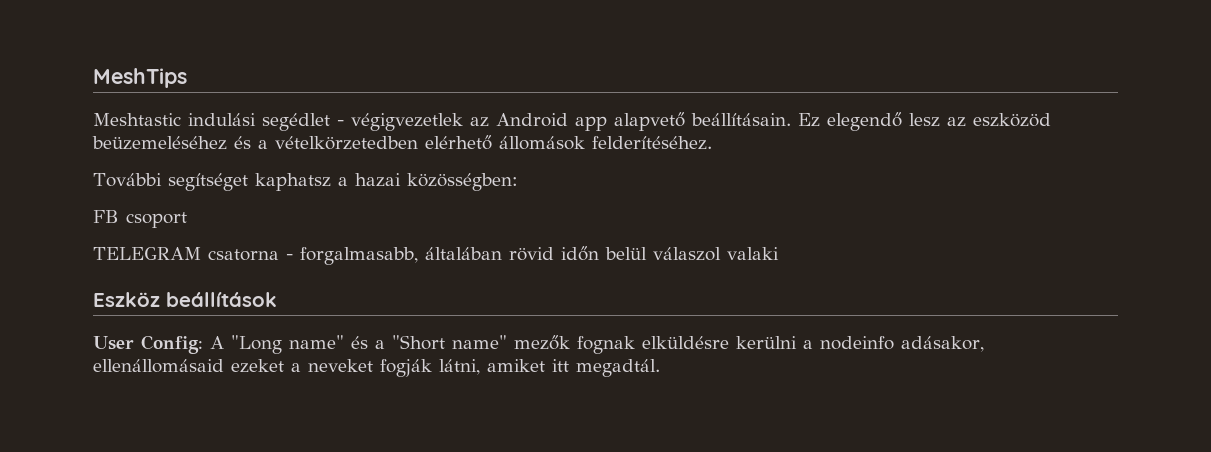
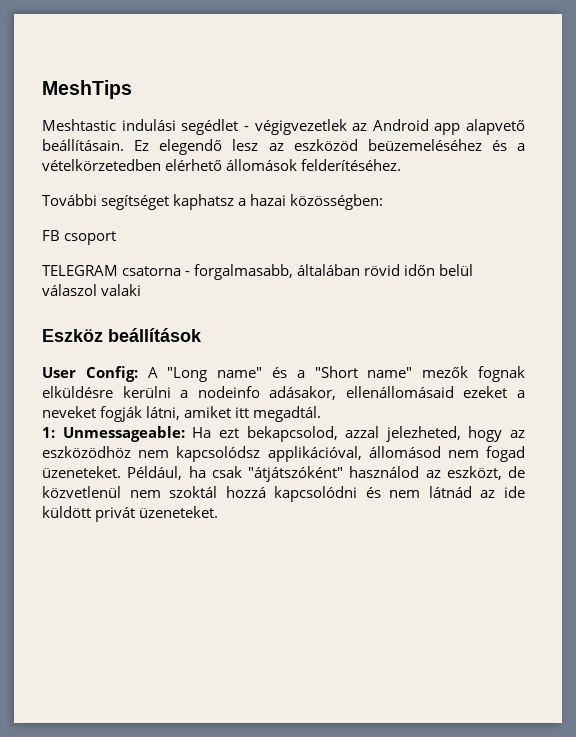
+ 1: Unmessageable: Ha ezt bekapcsolod, azzal jelezheted, hogy az eszközödhöz nem kapcsolódsz applikációval, állomásod nem fogad üzeneteket. Például, ha csak "átjátszóként" használod az eszközt, de közvetlenül nem szoktál hozzá kapcsolódni és nem látnád az ide küldött privát üzeneteket.

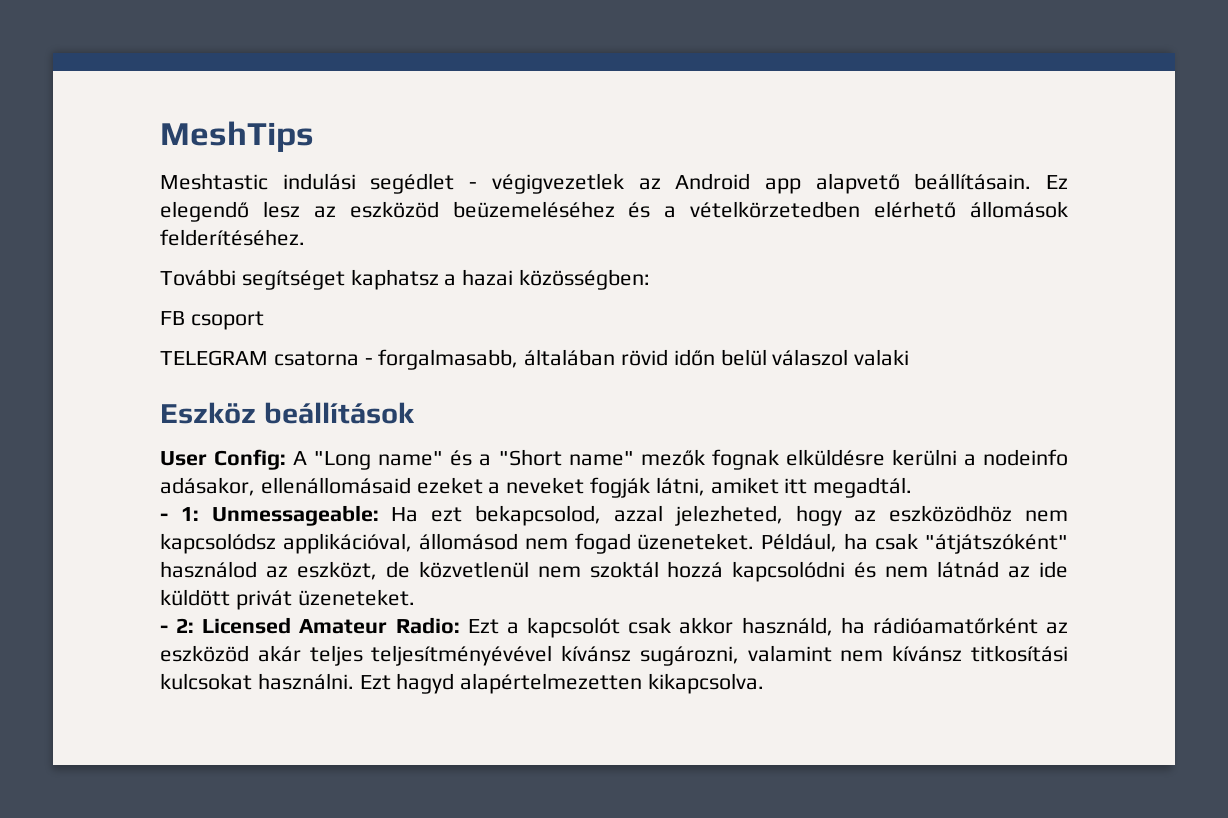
- 1: Unmessageable: Ha ezt bekapcsolod, azzal jelezheted, hogy az eszközödhöz nem kapcsolódsz applikációval, állomásod nem fogad üzeneteket.
+ - 1: Unmessageable: Ha ezt bekapcsolod, azzal jelezheted, hogy az eszközödhöz nem kapcsolódsz applikációval, állomásod nem fogad üzeneteket.
+ - 2: Licensed Amateur Radio: Ezt a kapcsolót csak akkor használd, ha rádióamatőrként az eszközöd akár teljes teljesítményévével kívánsz sugározni, valamint nem kívánsz titkosítási kulcsokat használni. Ezt hagyd alapértelmezetten kikapcsolva.

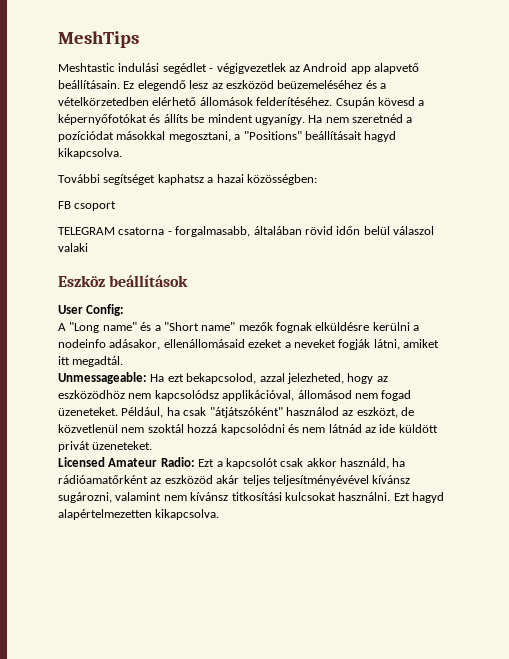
+ Csupán kövesd a képernyőfotókat és állíts be mindent ugyanígy. Ha nem szeretnéd a pozíciódat másokkal megosztani, a "Positions" beállításait hagyd kikapcsolva.
- User Config: A "Long name" és a "Short name" mezők fognak elküldésre kerülni a nodeinfo adásakor, ellenállomásaid ezeket a neveket fogják látni, amiket itt megadtál.
+ User Config:
+ A "Long name" és a "Short name" mezők fognak elküldésre kerülni a nodeinfo adásakor, ellenállomásaid ezeket a neveket fogják látni, amiket itt megadtál.
- - 1: Unmessageable: Ha ezt bekapcsolod, azzal jelezheted, hogy az eszközödhöz nem kapcsolódsz applikációval, állomásod nem fogad üzeneteket.
+ Unmessageable: Ha ezt bekapcsolod, azzal jelezheted, hogy az eszközödhöz nem kapcsolódsz applikációval, állomásod nem fogad üzeneteket.
- - 2: Licensed Amateur Radio: Ezt a kapcsolót csak akkor használd, ha rádióamatőrként az eszközöd akár teljes teljesítményévével kívánsz sugározni, valamint nem kívánsz titkosítási kulcsokat használni.
+ Licensed Amateur Radio: Ezt a kapcsolót csak akkor használd, ha rádióamatőrként az eszközöd akár teljes teljesítményévével kívánsz sugározni, valamint nem kívánsz titkosítási kulcsokat használni.

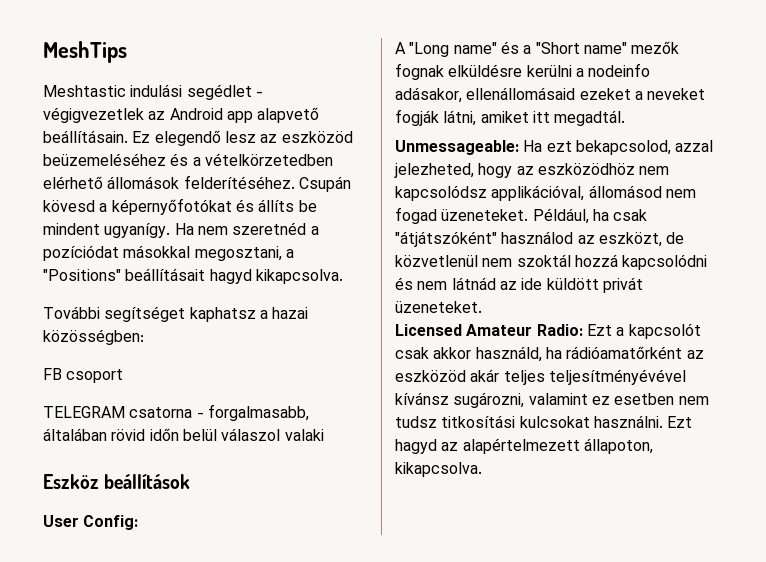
- Licensed Amateur Radio: Ezt a kapcsolót csak akkor használd, ha rádióamatőrként az eszközöd akár teljes teljesítményévével kívánsz sugározni, valamint nem kívánsz titkosítási kulcsokat használni.
+ Licensed Amateur Radio: Ezt a kapcsolót csak akkor használd, ha rádióamatőrként az eszközöd akár teljes teljesítményévével kívánsz sugározni, valamint ez esetben nem tudsz titkosítási kulcsokat használni.
- Ezt hagyd alapértelmezetten kikapcsolva.
+ Ezt hagyd az alapértelmezett állapoton, kikapcsolva.

